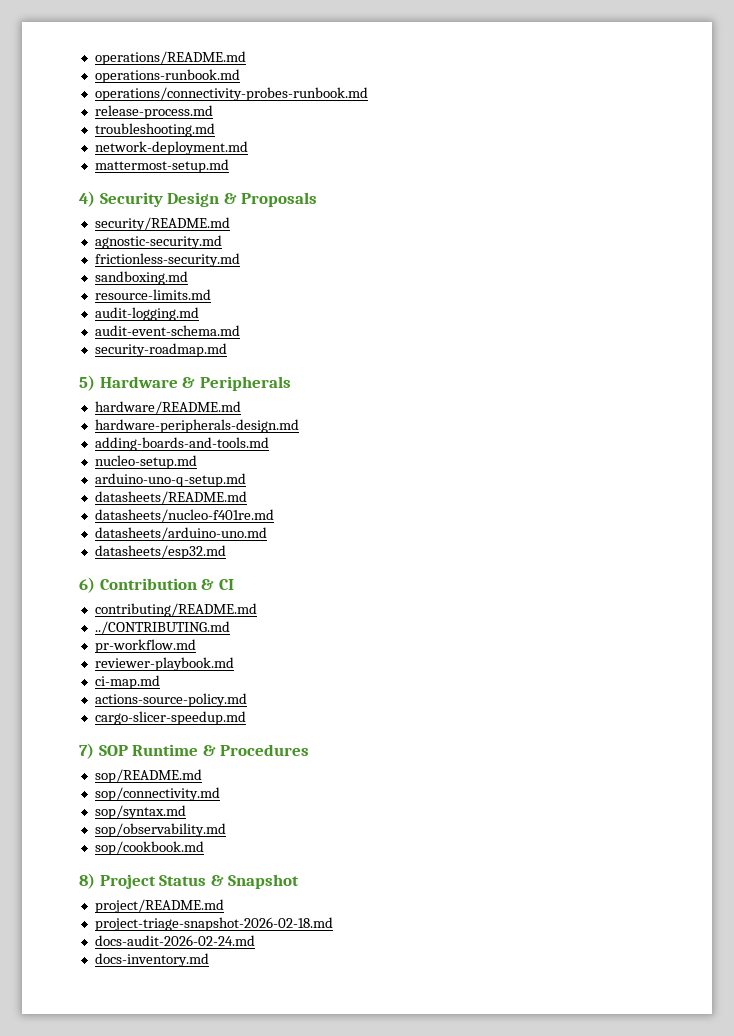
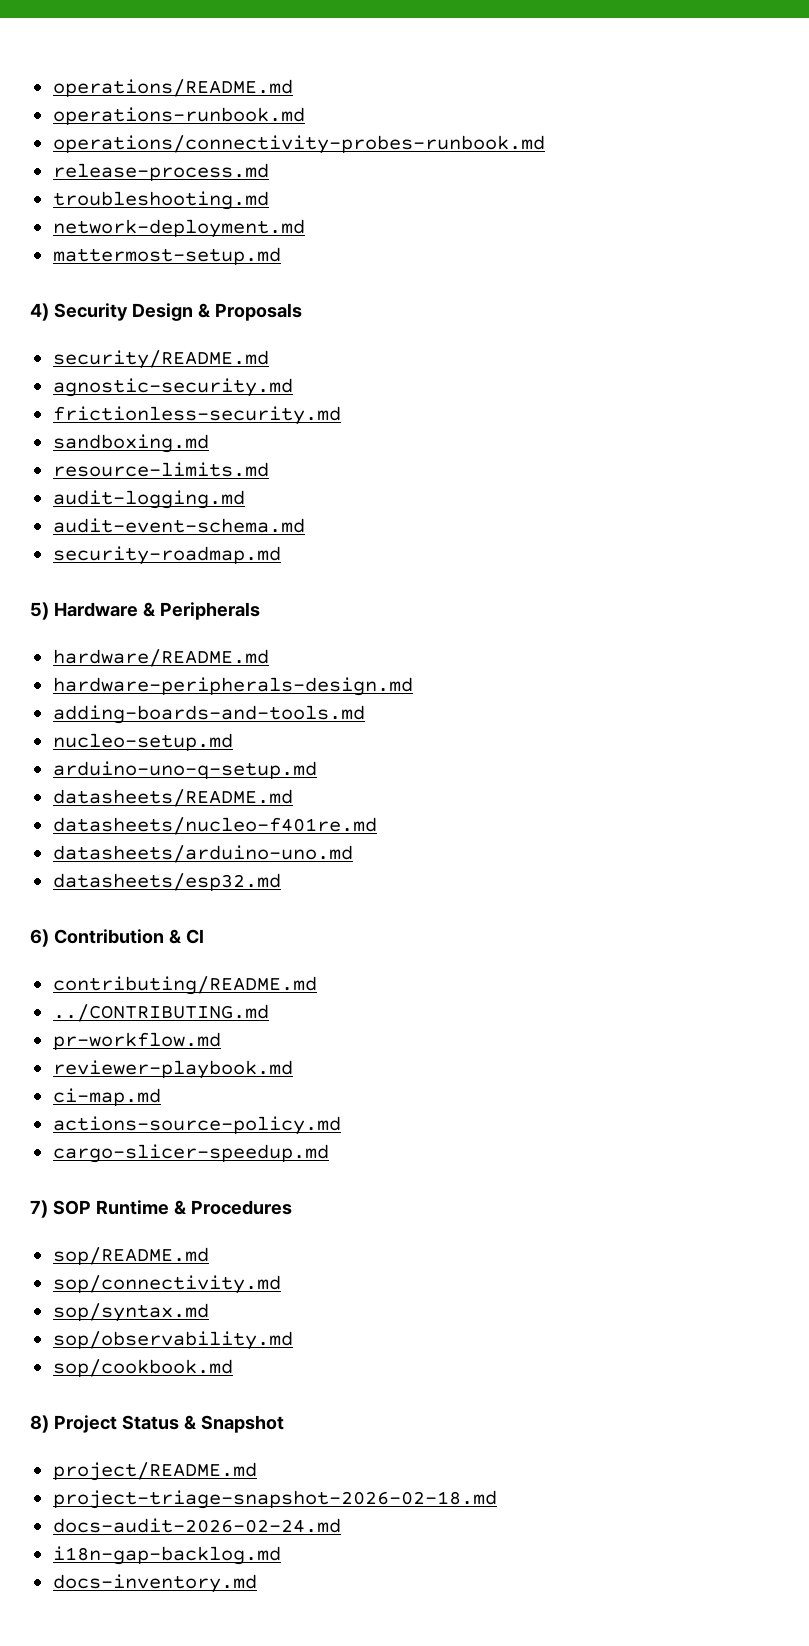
+ i18n-gap-backlog.md

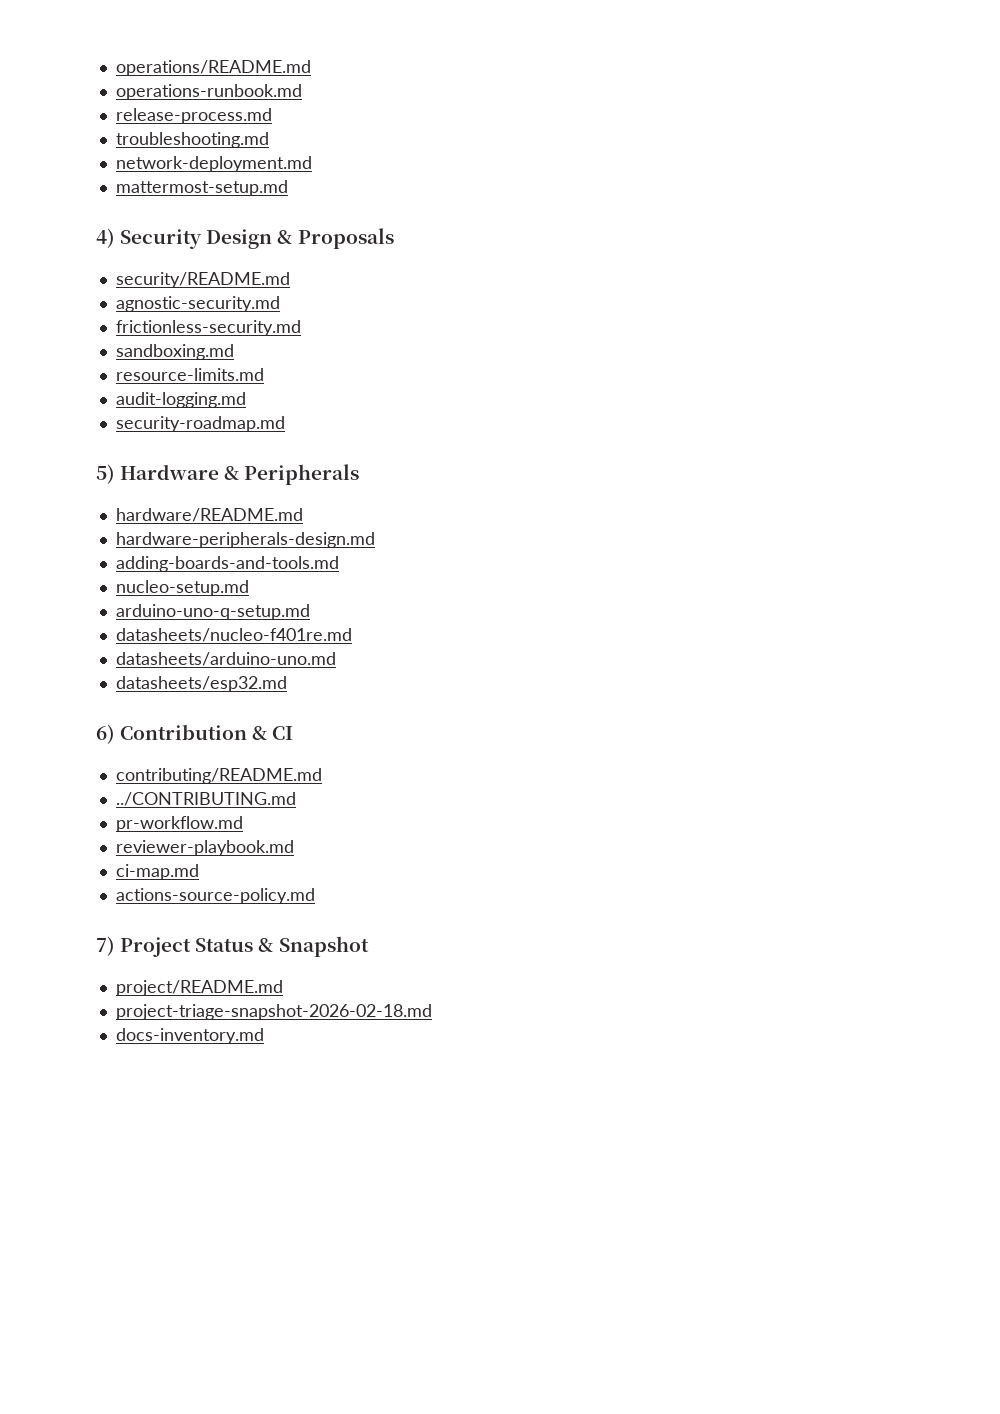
- operations/connectivity-probes-runbook.md
- audit-event-schema.md
- datasheets/README.md
- cargo-slicer-speedup.md
- 7) SOP Runtime & Procedures
- sop/README.md
- sop/connectivity.md
- sop/syntax.md
- sop/observability.md
- sop/cookbook.md
- 8) Project Status & Snapshot
+ 7) Project Status & Snapshot
- docs-audit-2026-02-24.md
- i18n-gap-backlog.md

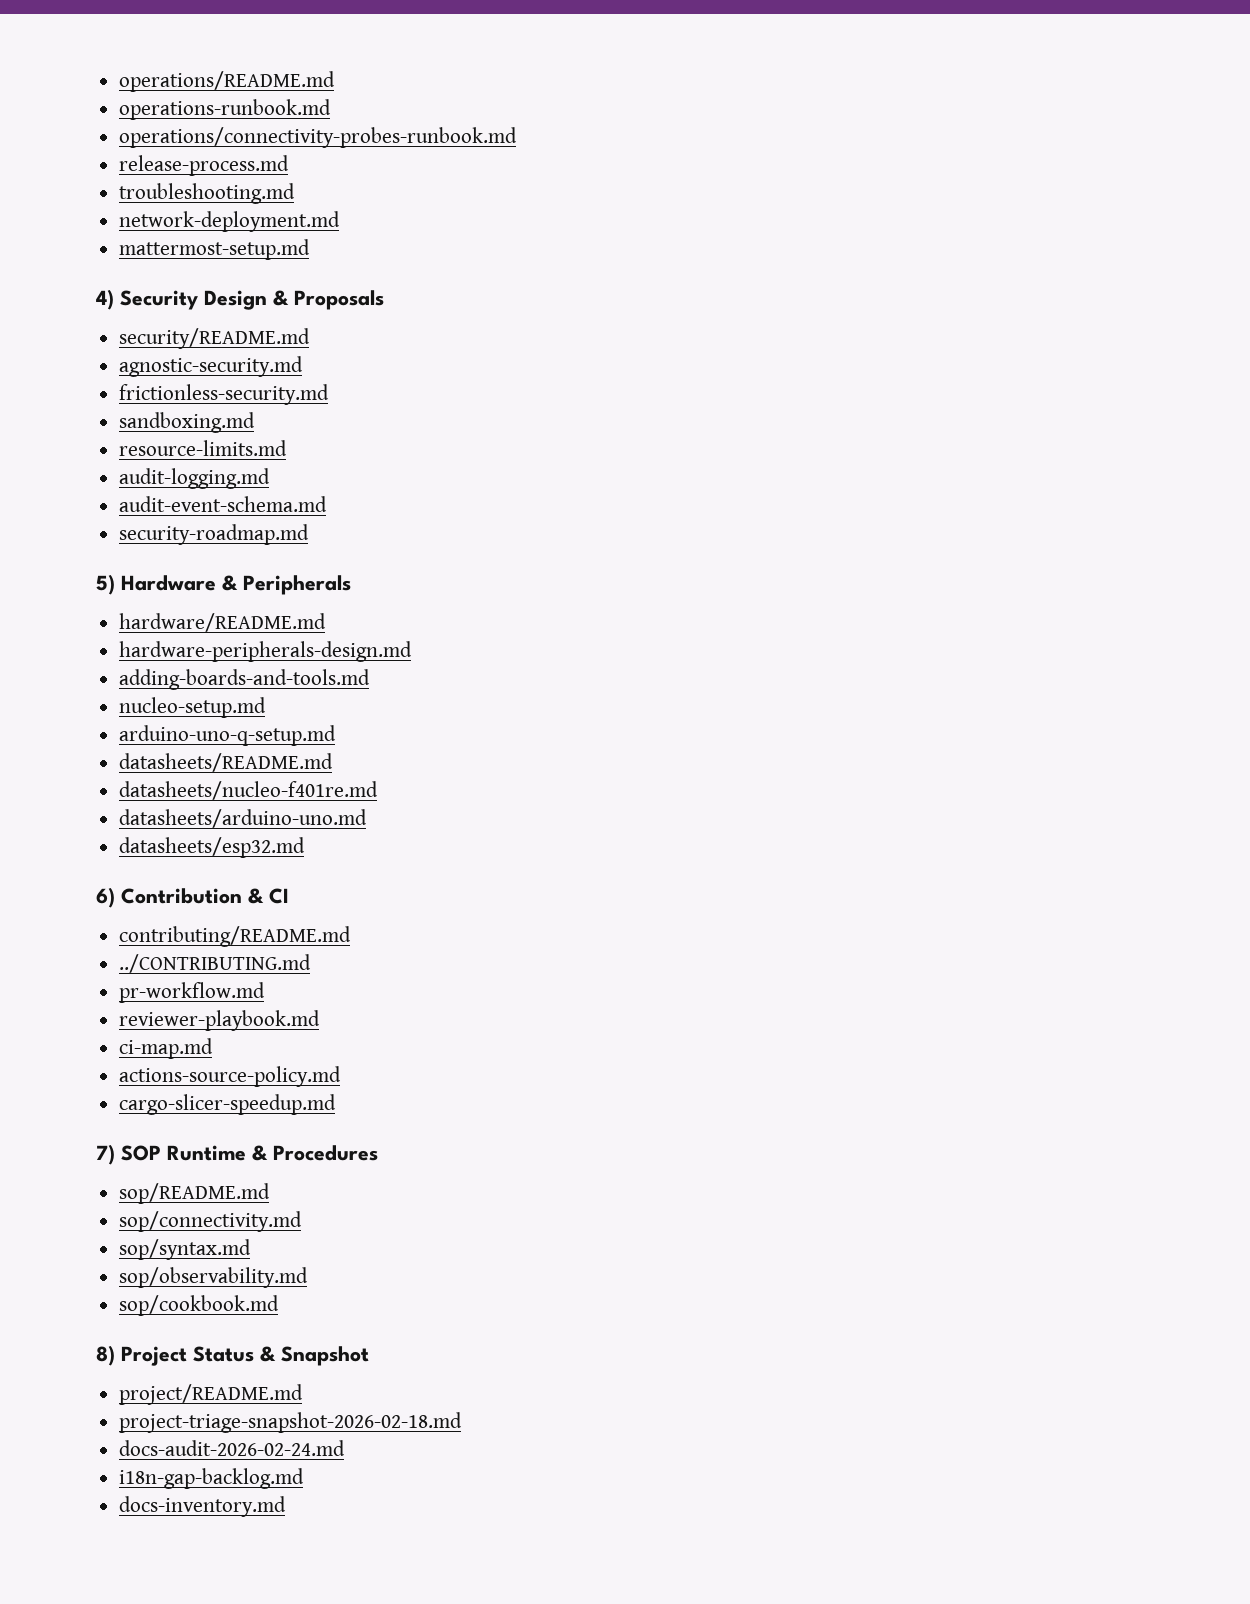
+ operations/connectivity-probes-runbook.md
+ audit-event-schema.md
+ datasheets/README.md
+ cargo-slicer-speedup.md
- 7) Project Status & Snapshot
+ 7) SOP Runtime & Procedures
+ sop/README.md
+ sop/connectivity.md
+ sop/syntax.md
+ sop/observability.md
+ sop/cookbook.md
+ 8) Project Status & Snapshot
+ docs-audit-2026-02-24.md
+ i18n-gap-backlog.md

